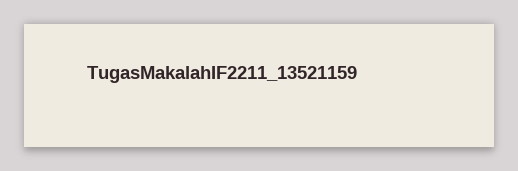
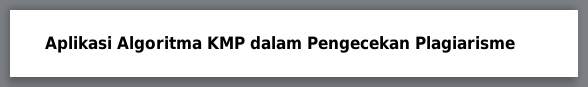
- TugasMakalahIF2211_13521159
+ Aplikasi Algoritma KMP dalam Pengecekan Plagiarisme

